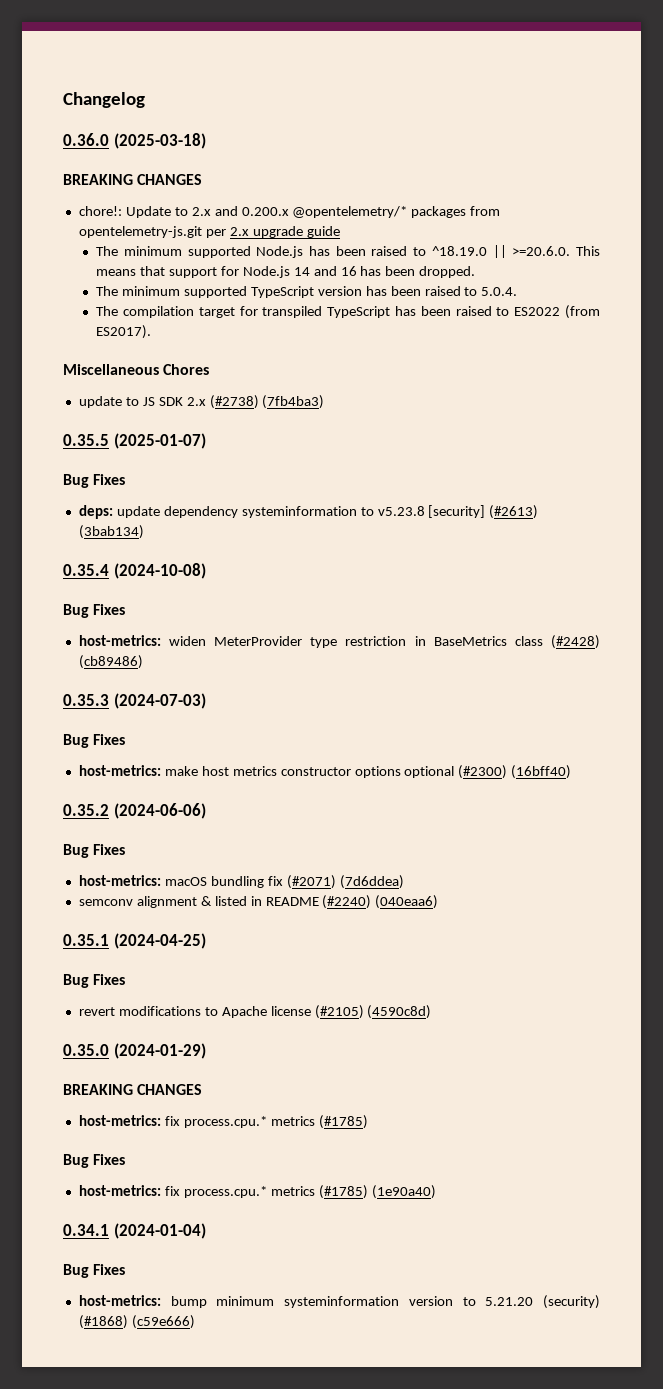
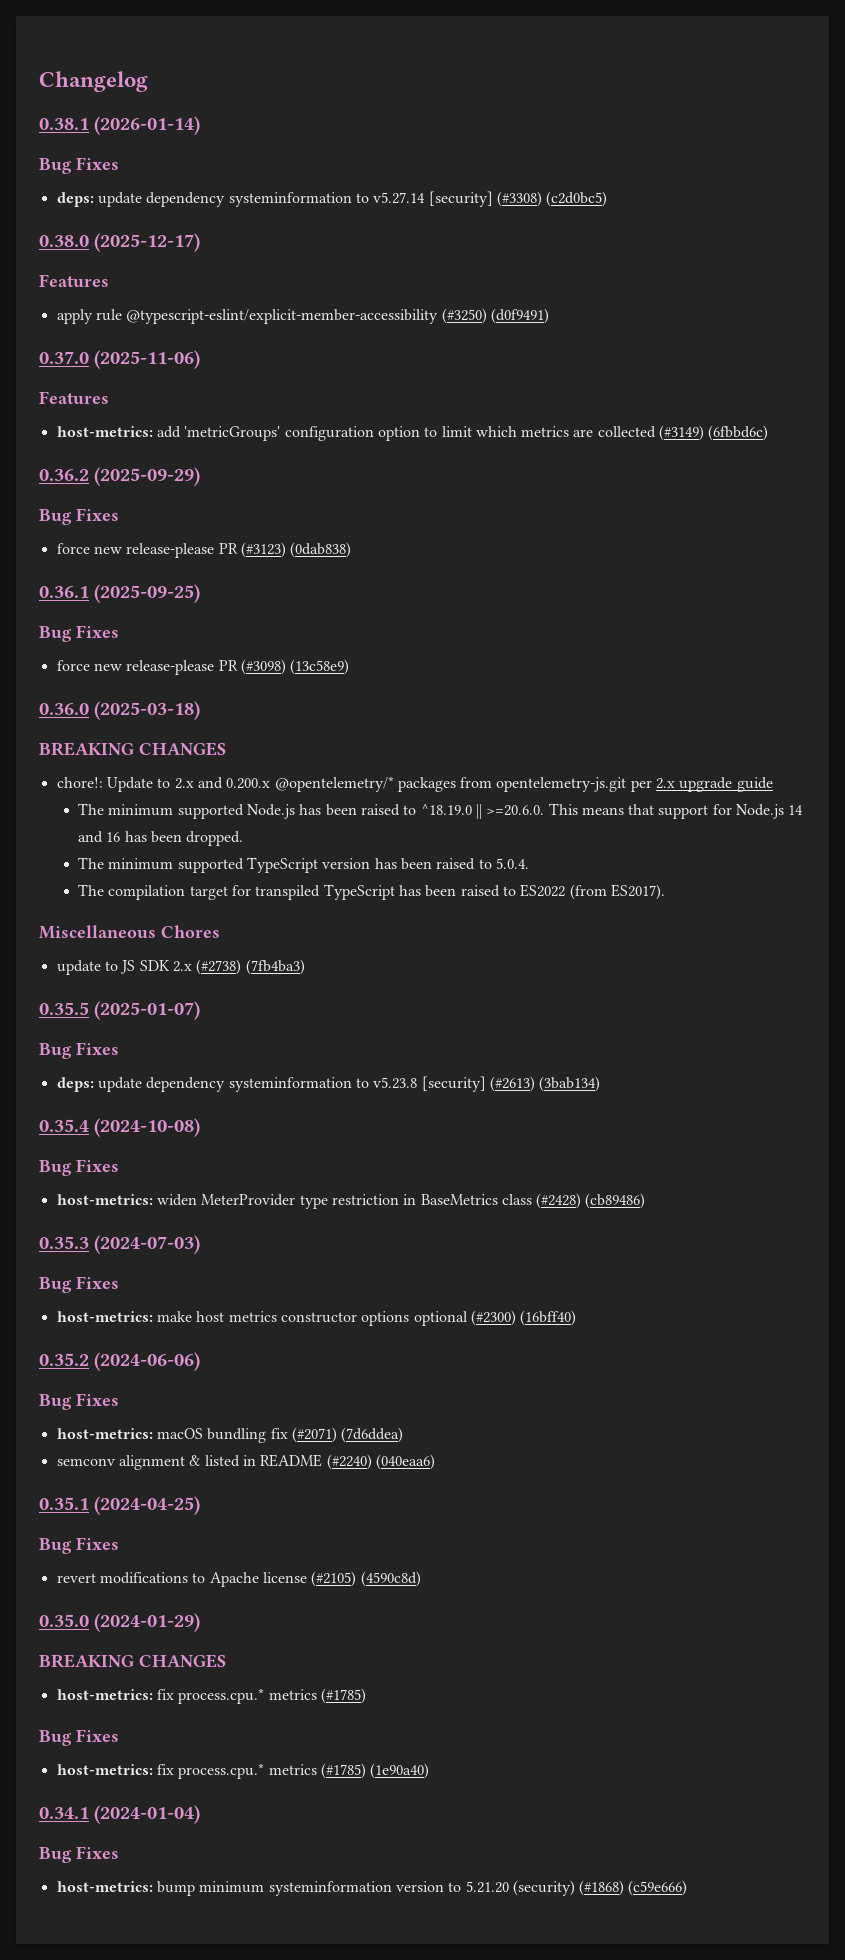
+ 0.38.1 (2026-01-14)
+ Bug Fixes
+ deps: update dependency systeminformation to v5.27.14 [security] (#3308) (c2d0bc5)
+ 0.38.0 (2025-12-17)
+ Features
+ apply rule @typescript-eslint/explicit-member-accessibility (#3250) (d0f9491)
+ 0.37.0 (2025-11-06)
+ Features
+ host-metrics: add 'metricGroups' configuration option to limit which metrics are collected (#3149) (6fbbd6c)
+ 0.36.2 (2025-09-29)
+ Bug Fixes
+ force new release-please PR (#3123) (0dab838)
+ 0.36.1 (2025-09-25)
+ Bug Fixes
+ force new release-please PR (#3098) (13c58e9)

